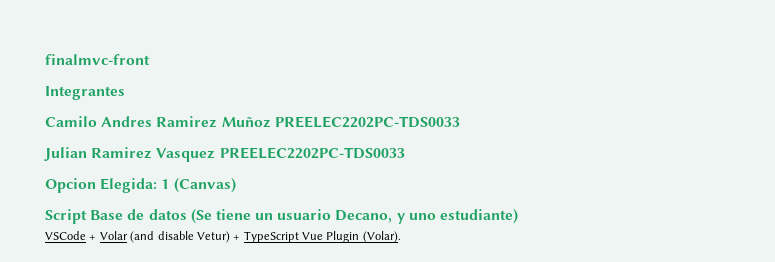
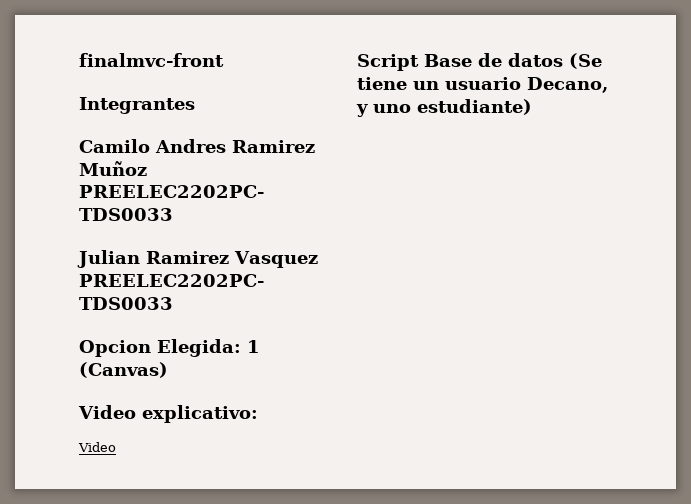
+ Video explicativo:
+ Video
- VSCode + Volar (and disable Vetur) + TypeScript Vue Plugin (Volar).

